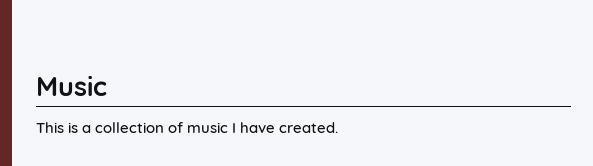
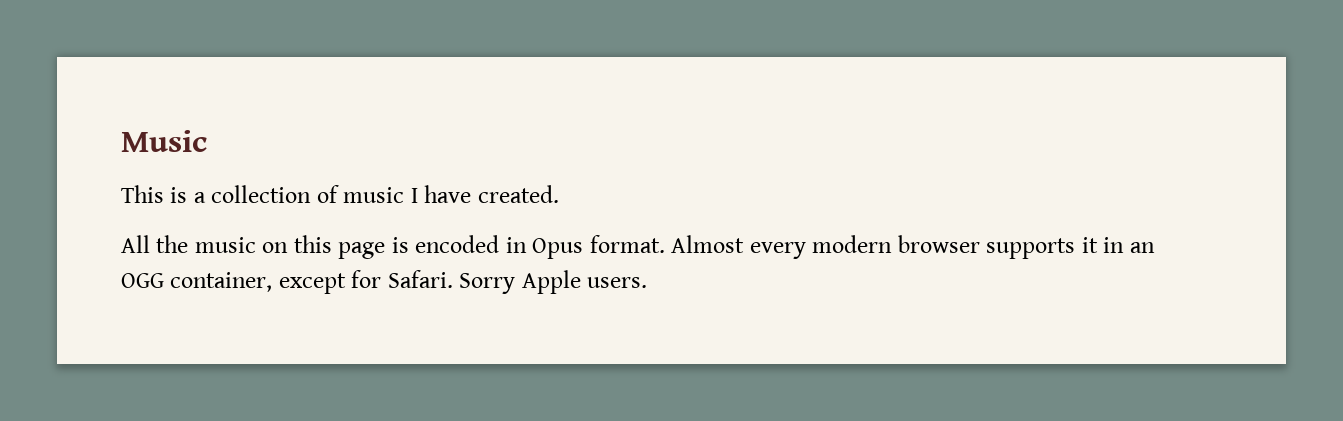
+ All the music on this page is encoded in Opus format. Almost every modern browser supports it in an OGG container, except for Safari. Sorry Apple users.

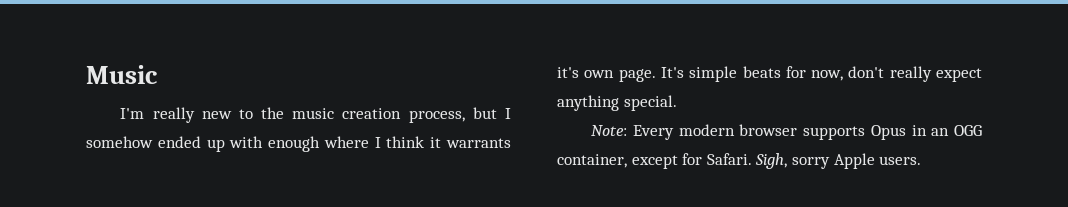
- This is a collection of music I have created.
- All the music on this page is encoded in Opus format. Almost every modern browser supports it in an OGG container, except for Safari.
+ I'm really new to the music creation process, but I somehow ended up with enough where I think it warrants it's own page. It's simple beats for now, don't really expect anything special.
+ Note: Every modern browser supports Opus in an OGG container, except for Safari.
- Sorry Apple users.
+ Sigh, sorry Apple users.

